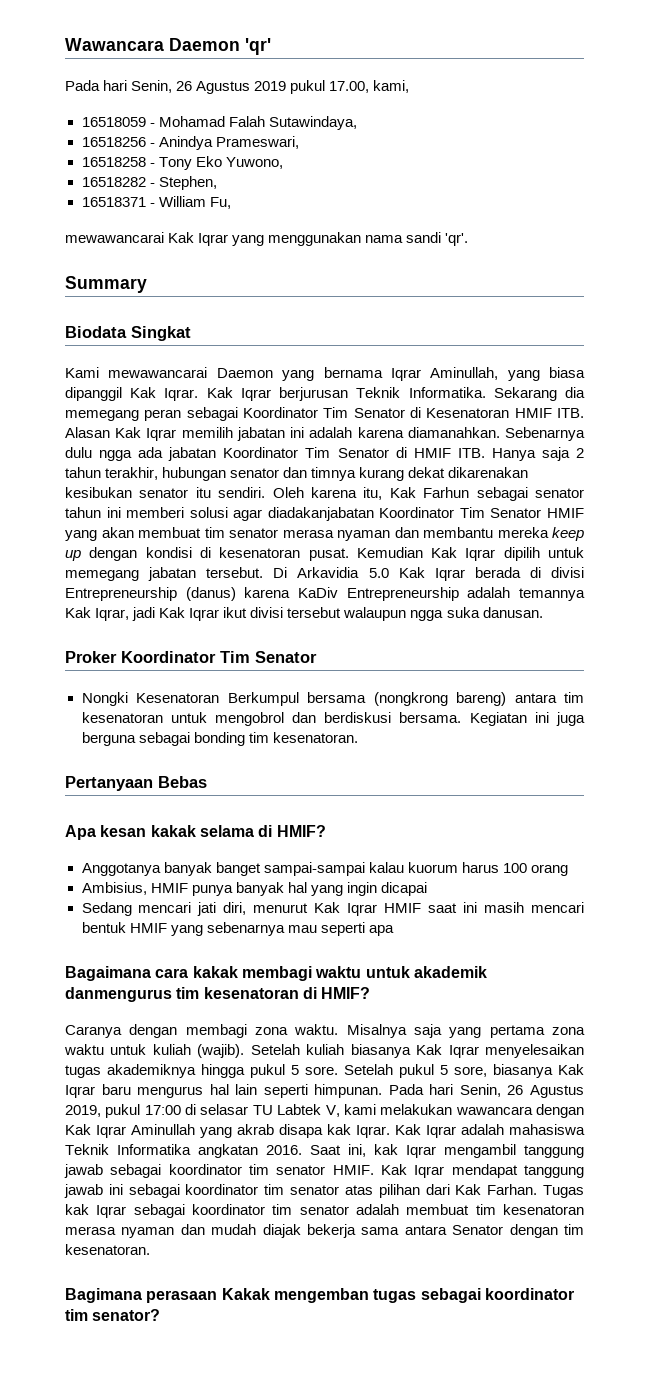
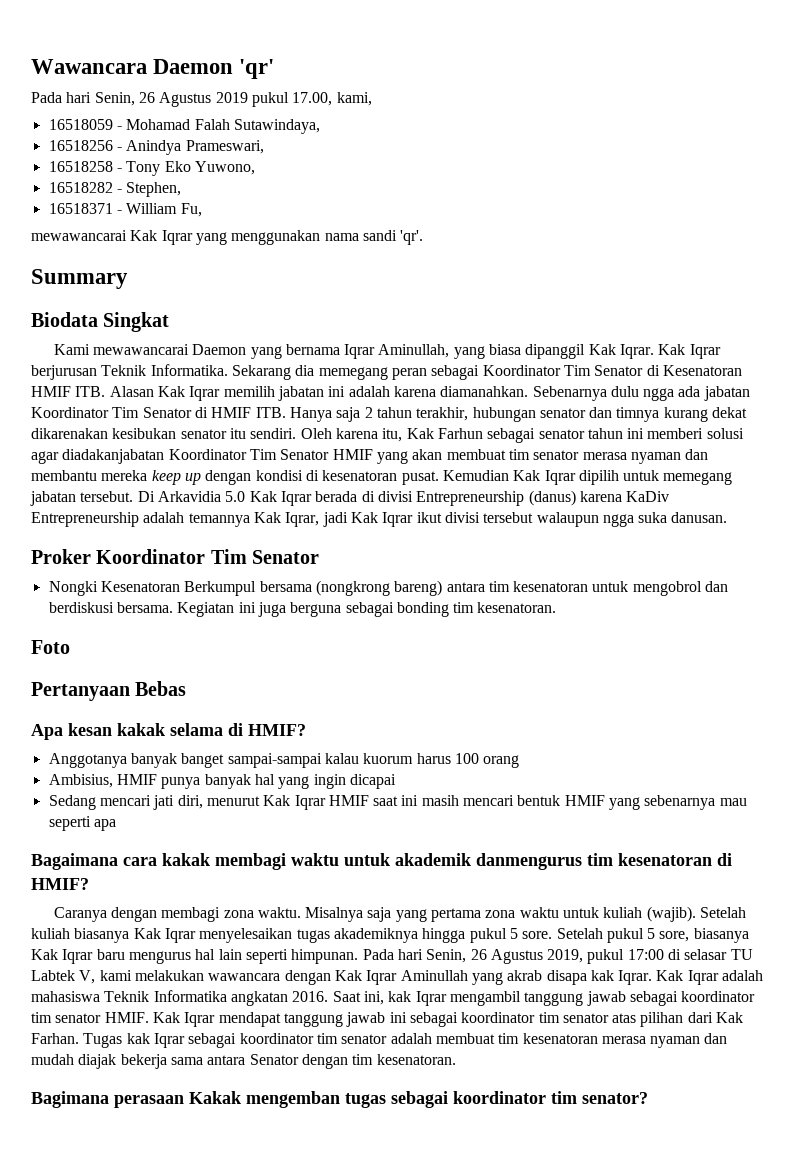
+ Foto

